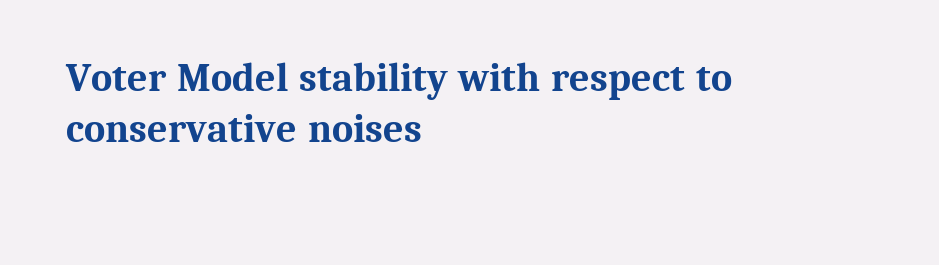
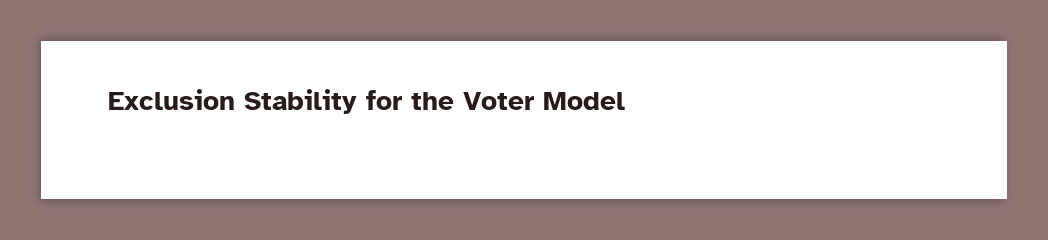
- Voter Model stability with respect to conservative noises
+ Exclusion Stability for the Voter Model

